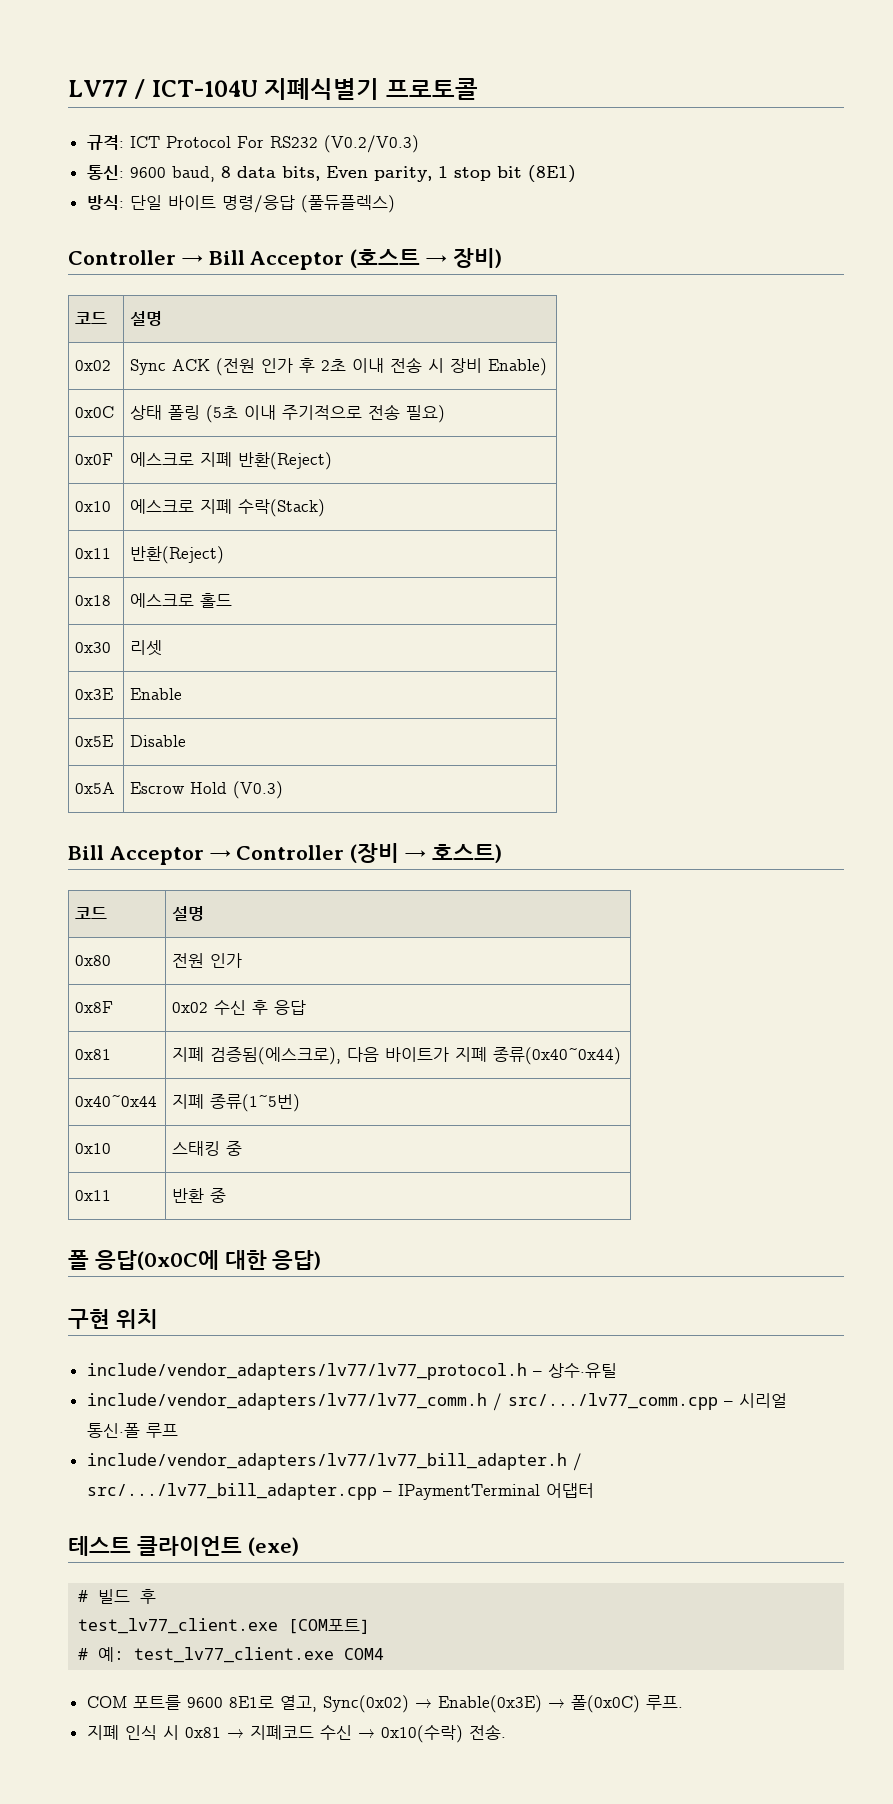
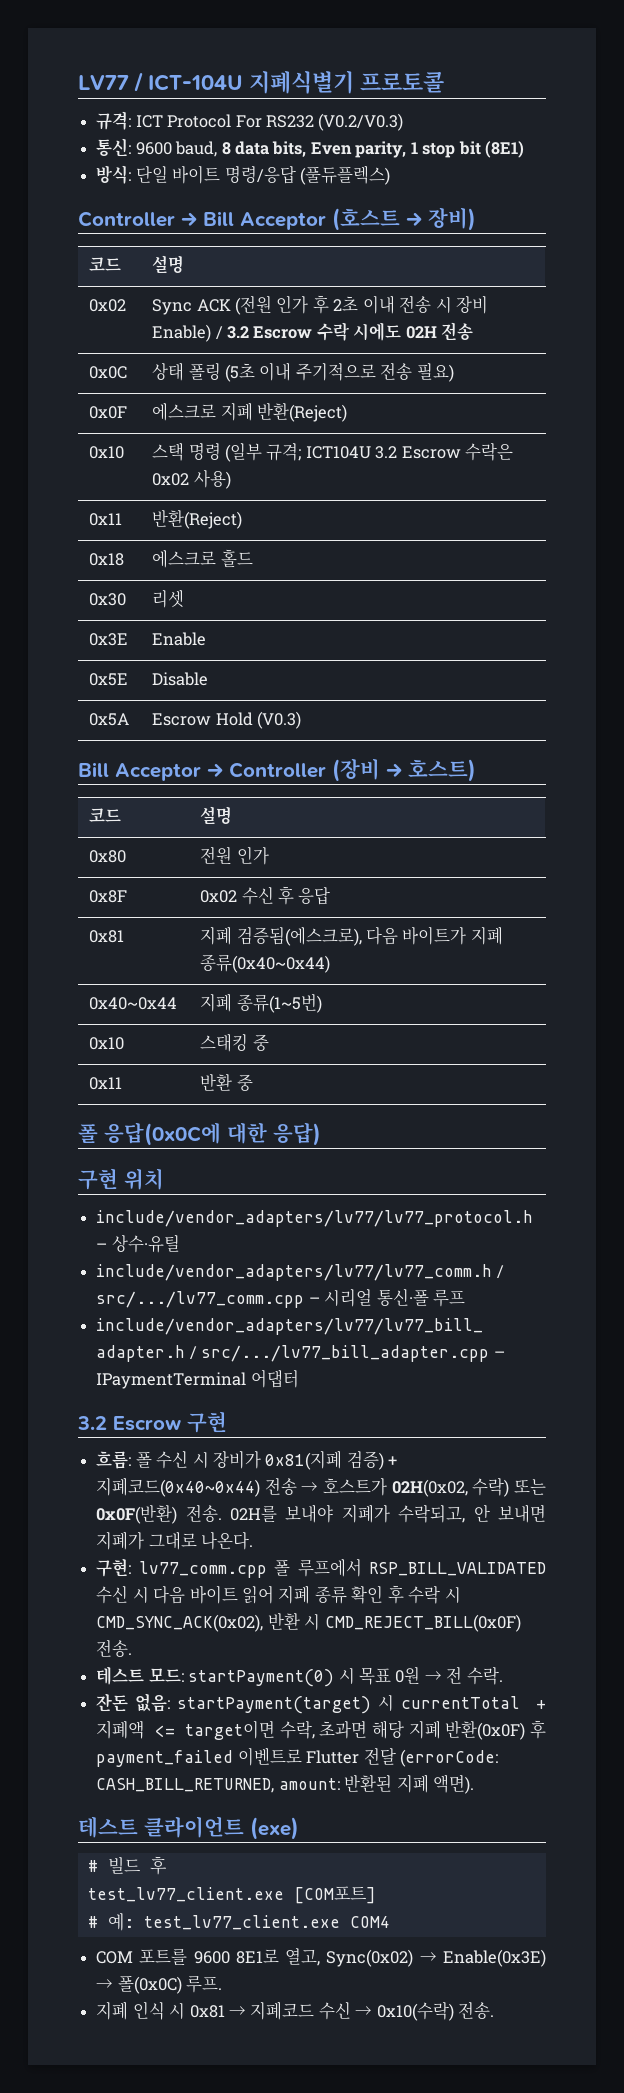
- 0x02 | Sync ACK (전원 인가 후 2초 이내 전송 시 장비 Enable)
+ 0x02 | Sync ACK (전원 인가 후 2초 이내 전송 시 장비 Enable) / 3.2 Escrow 수락 시에도 02H 전송
- 0x10 | 에스크로 지폐 수락(Stack)
+ 0x10 | 스택 명령 (일부 규격; ICT104U 3.2 Escrow 수락은 0x02 사용)
+ 3.2 Escrow 구현
+ 흐름: 폴 수신 시 장비가 0x81(지폐 검증) + 지폐코드(0x40~0x44) 전송 → 호스트가 02H(0x02, 수락) 또는 0x0F(반환) 전송. 02H를 보내야 지폐가 수락되고, 안 보내면 지폐가 그대로 나온다.
+ 구현: lv77_comm.cpp 폴 루프에서 RSP_BILL_VALIDATED 수신 시 다음 바이트 읽어 지폐 종류 확인 후 수락 시 CMD_SYNC_ACK(0x02), 반환 시 CMD_REJECT_BILL(0x0F) 전송.
+ 테스트 모드: startPayment(0) 시 목표 0원 → 전 수락.
+ 잔돈 없음: startPayment(target) 시 currentTotal + 지폐액 <= target이면 수락, 초과면 해당 지폐 반환(0x0F) 후 payment_failed 이벤트로 Flutter 전달 (errorCode: CASH_BILL_RETURNED, amount: 반환된 지폐 액면).

